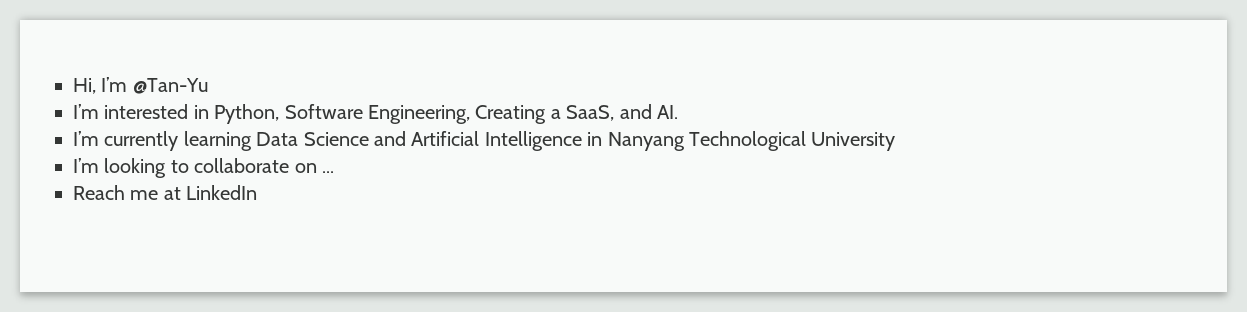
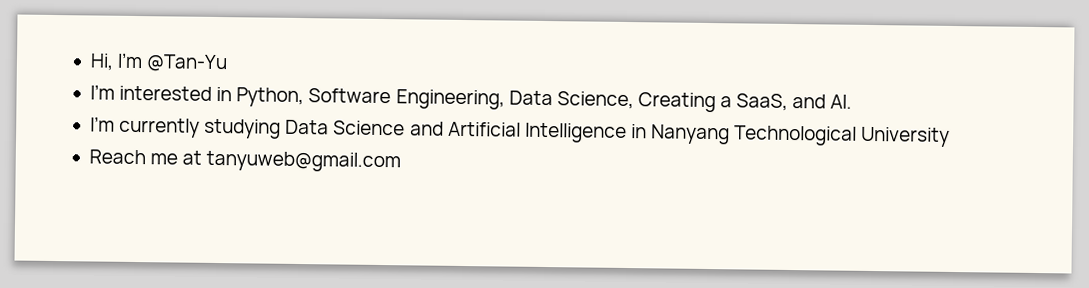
- I’m interested in Python, Software Engineering, Creating a SaaS, and AI.
+ I’m interested in Python, Software Engineering, Data Science, Creating a SaaS, and AI.
- I’m currently learning Data Science and Artificial Intelligence in Nanyang Technological University
+ I’m currently studying Data Science and Artificial Intelligence in Nanyang Technological University
- I’m looking to collaborate on ...
- Reach me at LinkedIn
+ Reach me at tanyuweb@gmail.com

